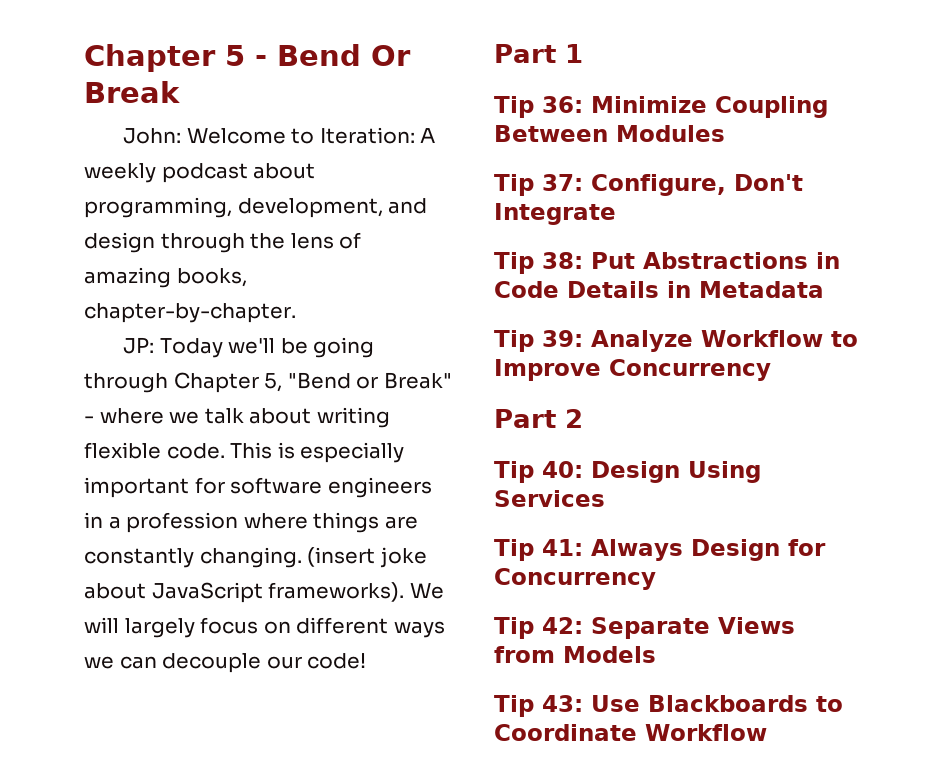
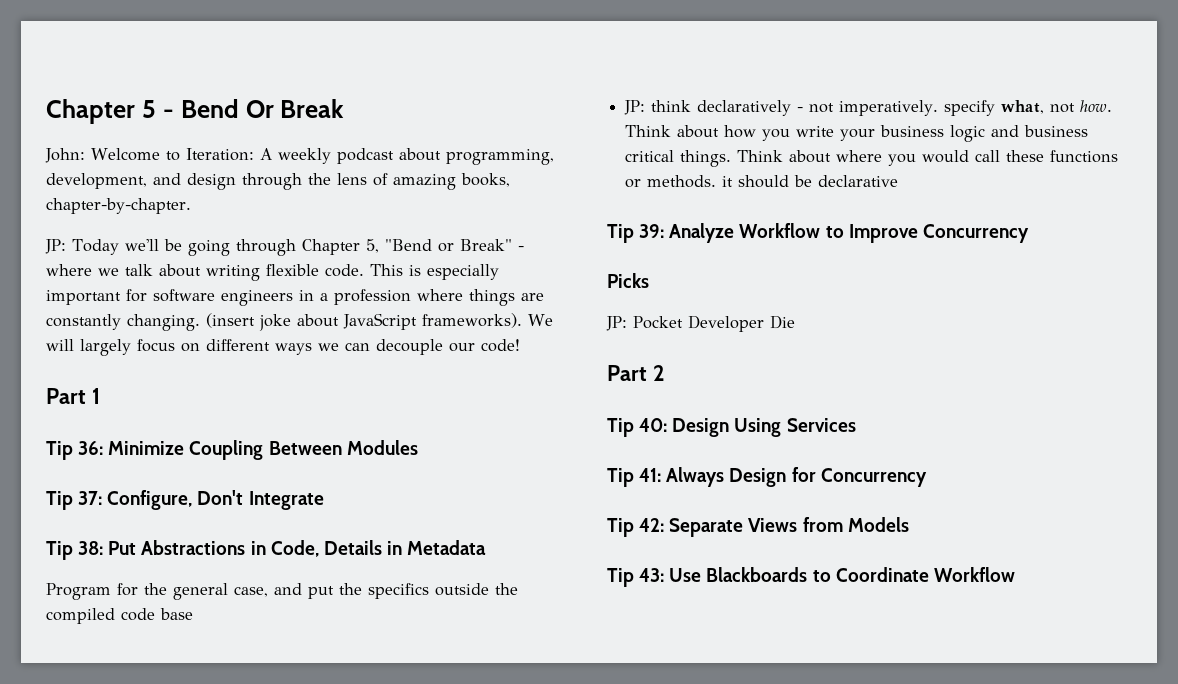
- Tip 38: Put Abstractions in Code Details in Metadata
+ Tip 38: Put Abstractions in Code, Details in Metadata
+ Program for the general case, and put the specifics outside the compiled code base
+ JP: think declaratively - not imperatively. specify what, not how. Think about how you write your business logic and business critical things. Think about where you would call these functions or methods. it should be declarative
+ Picks
+ JP: Pocket Developer Die

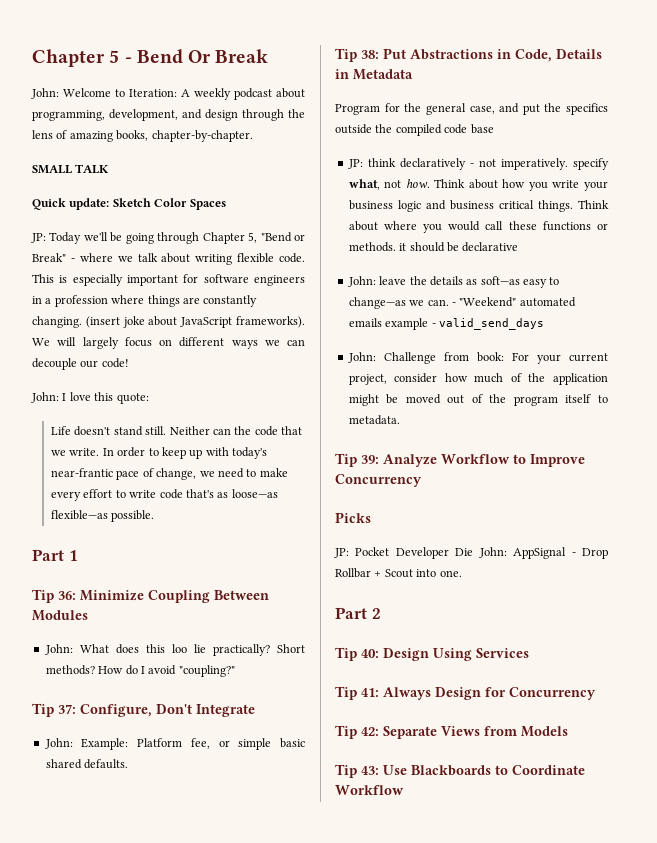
+ SMALL TALK
+ Quick update: Sketch Color Spaces
+ John: I love this quote:
+ Life doesn't stand still. Neither can the code that we write. In order to keep up with today's near-frantic pace of change, we need to make every effort to write code that's as loose—as flexible—as possible.
+ John: What does this loo lie practically? Short methods? How do I avoid "coupling?"
+ John: Example: Platform fee, or simple basic shared defaults.
+ John: leave the details as soft—as easy to change—as we can. - "Weekend" automated emails example - valid_send_days
+ John: Challenge from book: For your current project, consider how much of the application might be moved out of the program itself to metadata.
- JP: Pocket Developer Die
+ JP: Pocket Developer Die John: AppSignal - Drop Rollbar + Scout into one.

